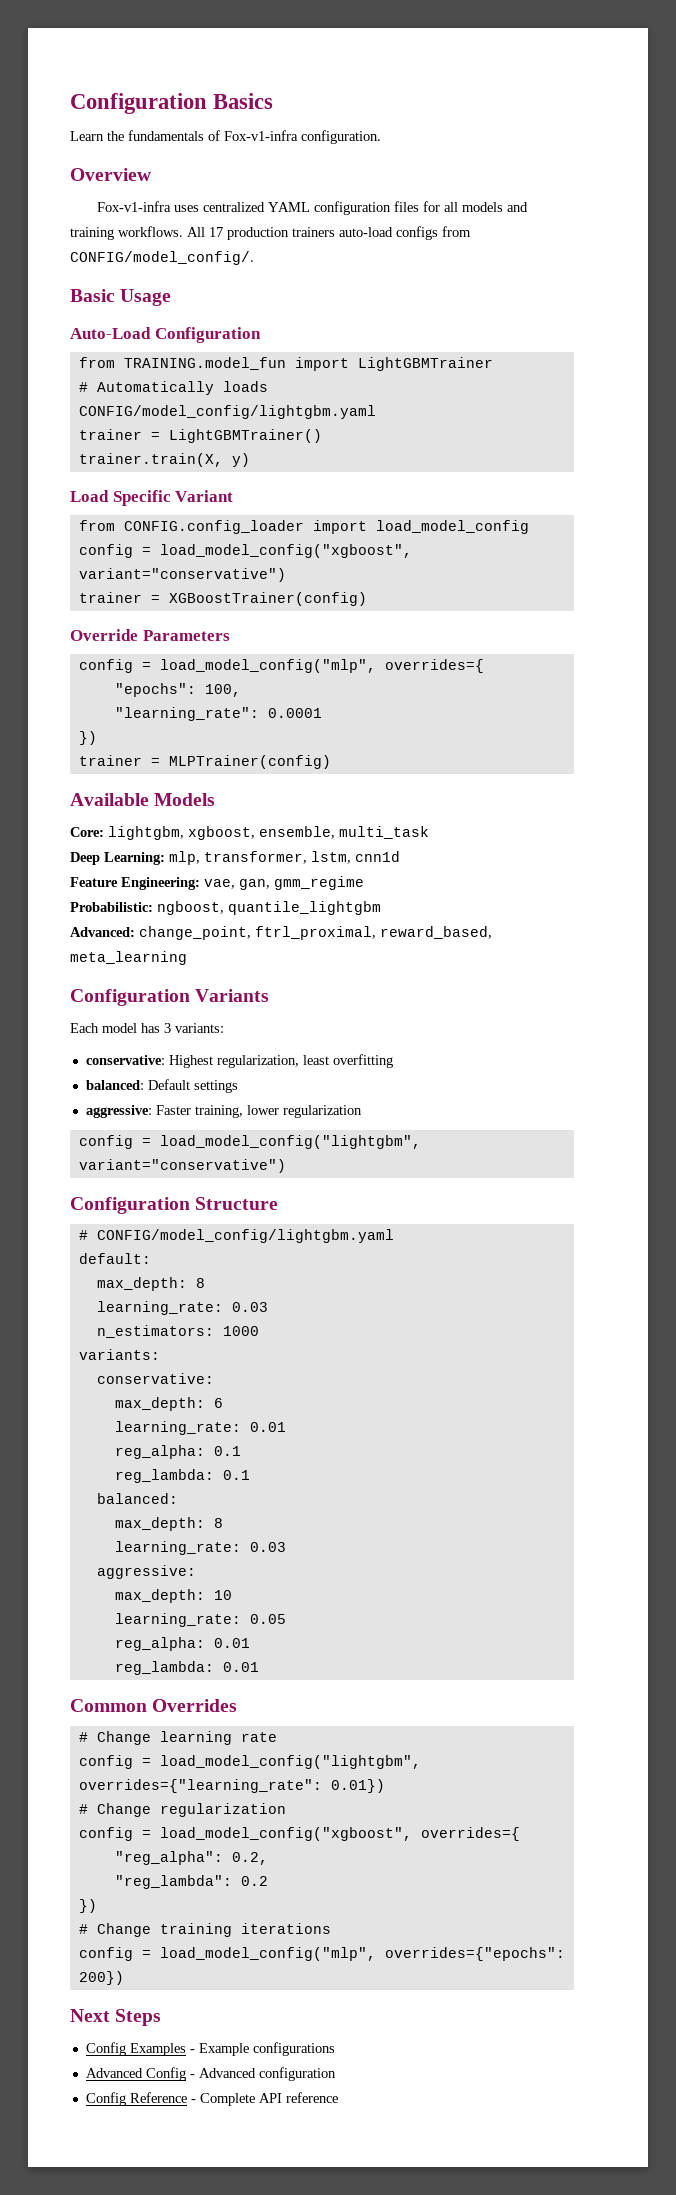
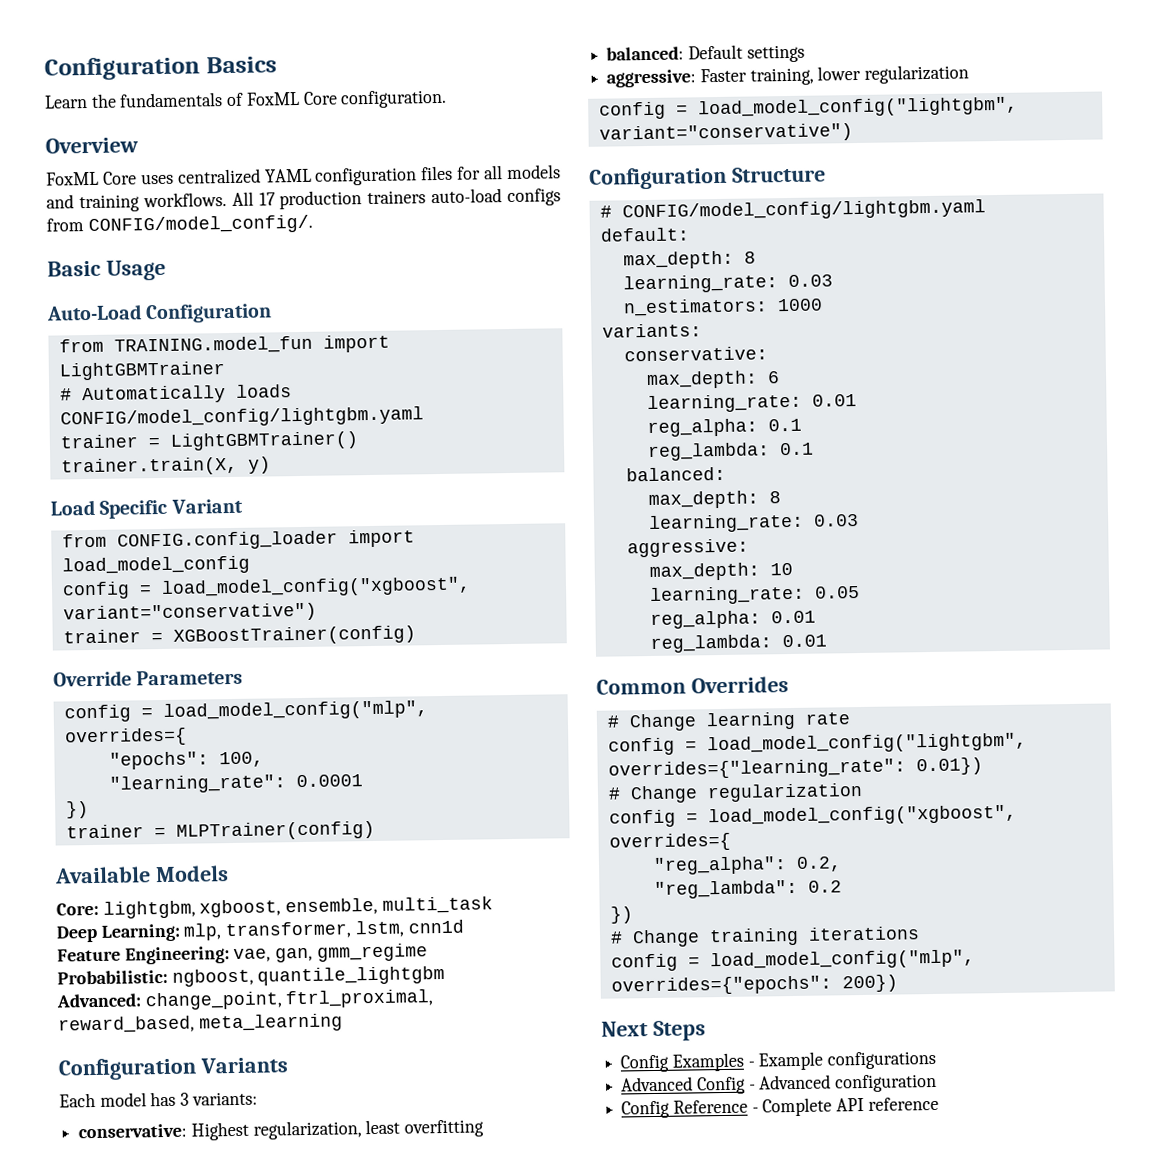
- Learn the fundamentals of Fox-v1-infra configuration.
+ Learn the fundamentals of FoxML Core configuration.
- Fox-v1-infra uses centralized YAML configuration files for all models and training workflows.
+ FoxML Core uses centralized YAML configuration files for all models and training workflows.

